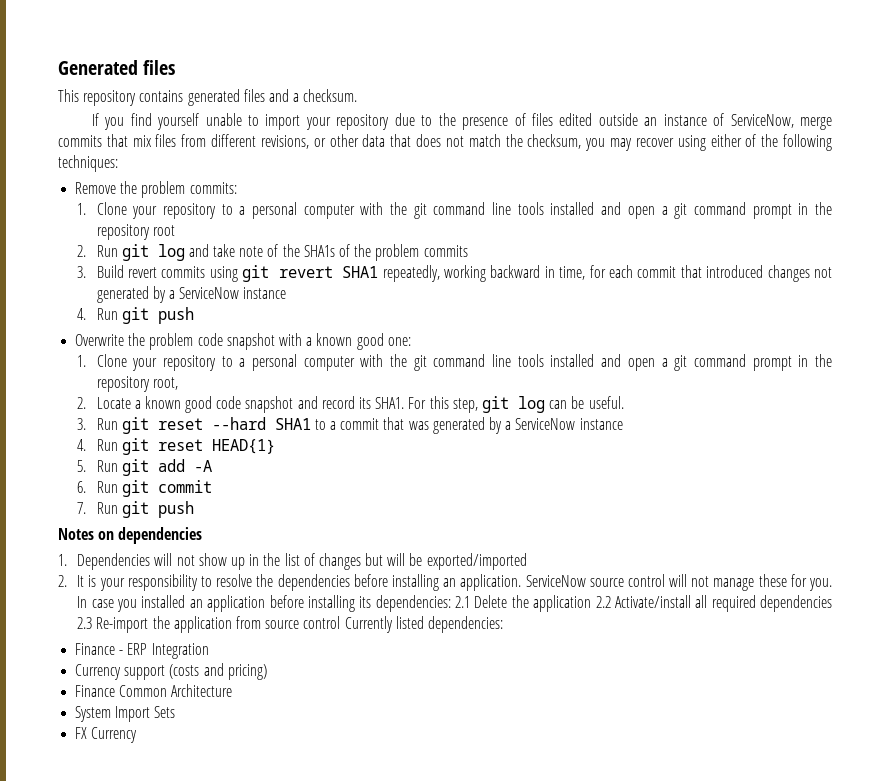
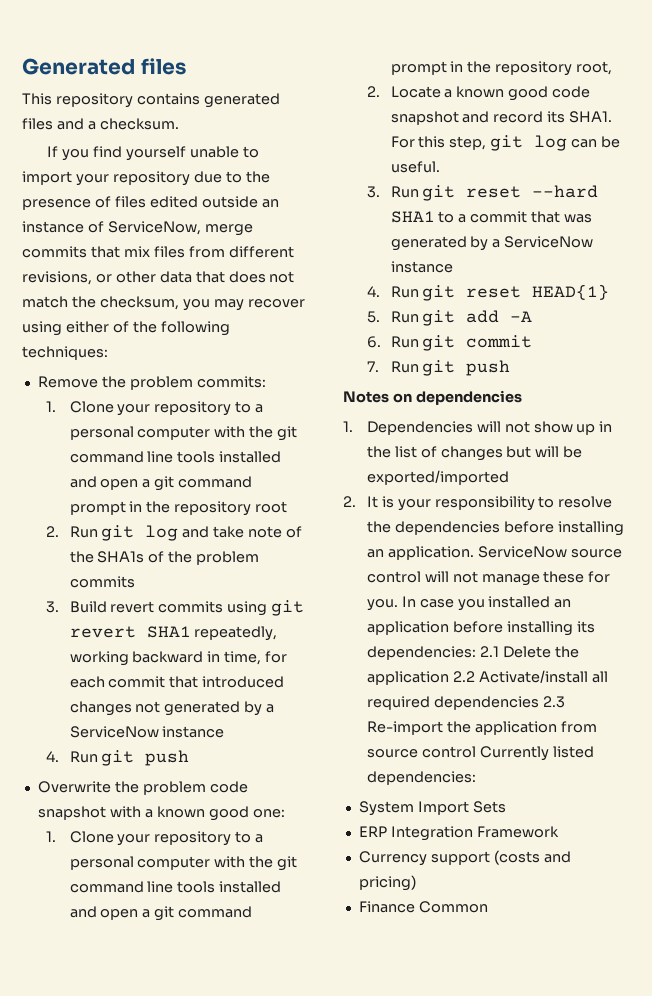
- Finance - ERP Integration
+ System Import Sets
+ ERP Integration Framework
- Finance Common Architecture
- System Import Sets
- FX Currency
+ Finance Common

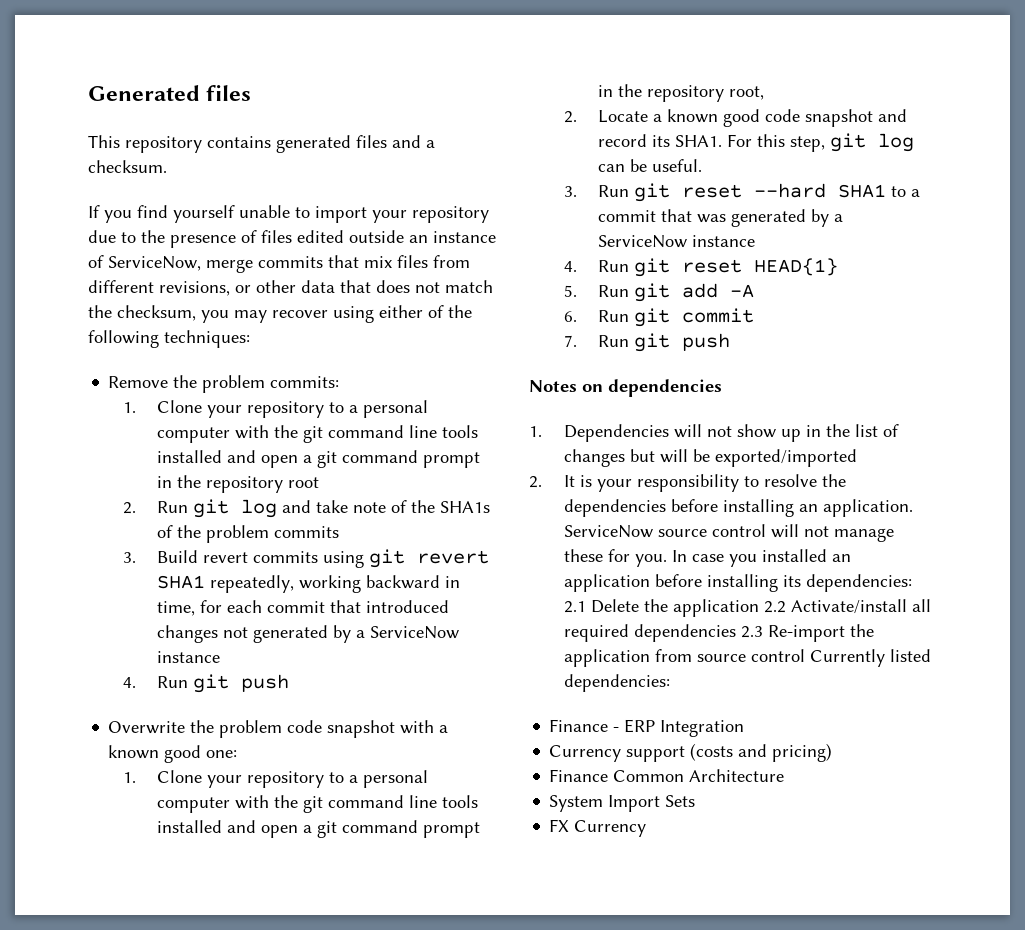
- System Import Sets
- ERP Integration Framework
+ Finance - ERP Integration
- Finance Common
+ Finance Common Architecture
+ System Import Sets
+ FX Currency

